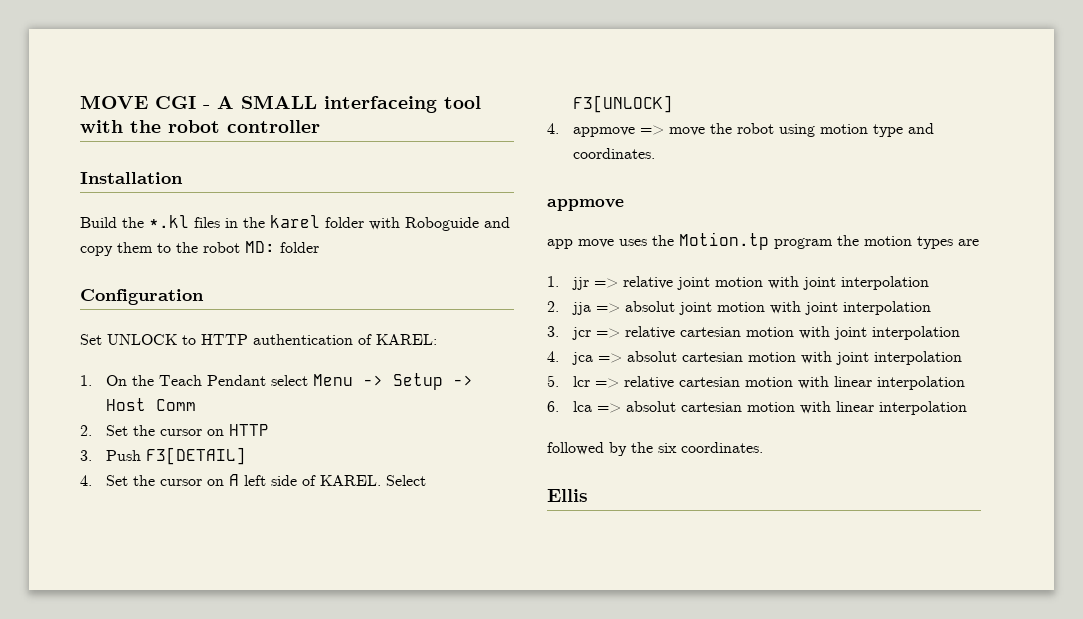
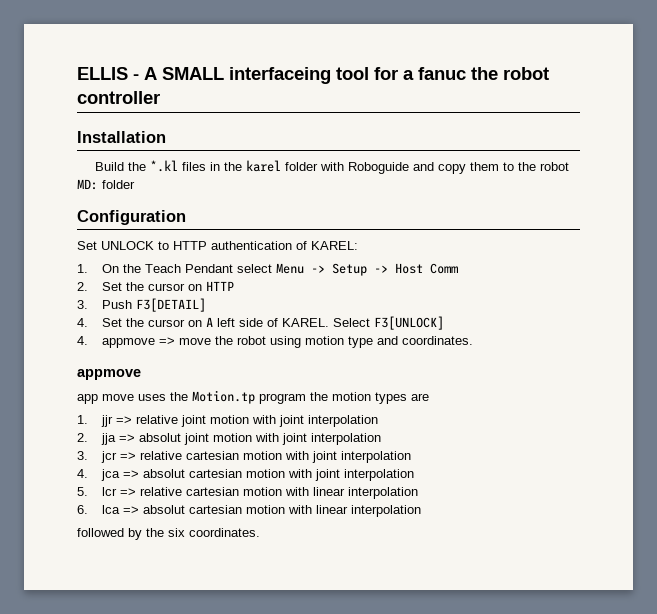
- MOVE CGI - A SMALL interfaceing tool with the robot controller
+ ELLIS - A SMALL interfaceing tool for a fanuc the robot controller
- Ellis

